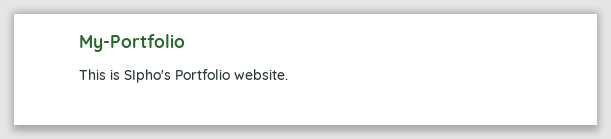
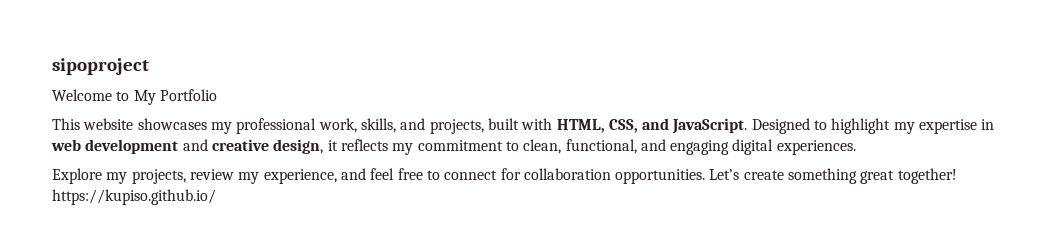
- My-Portfolio
- This is SIpho's Portfolio website.
+ sipoproject
+ Welcome to My Portfolio
+ This website showcases my professional work, skills, and projects, built with HTML, CSS, and JavaScript. Designed to highlight my expertise in web development and creative design, it reflects my commitment to clean, functional, and engaging digital experiences.
+ Explore my projects, review my experience, and feel free to connect for collaboration opportunities. Let’s create something great together! https://kupiso.github.io/

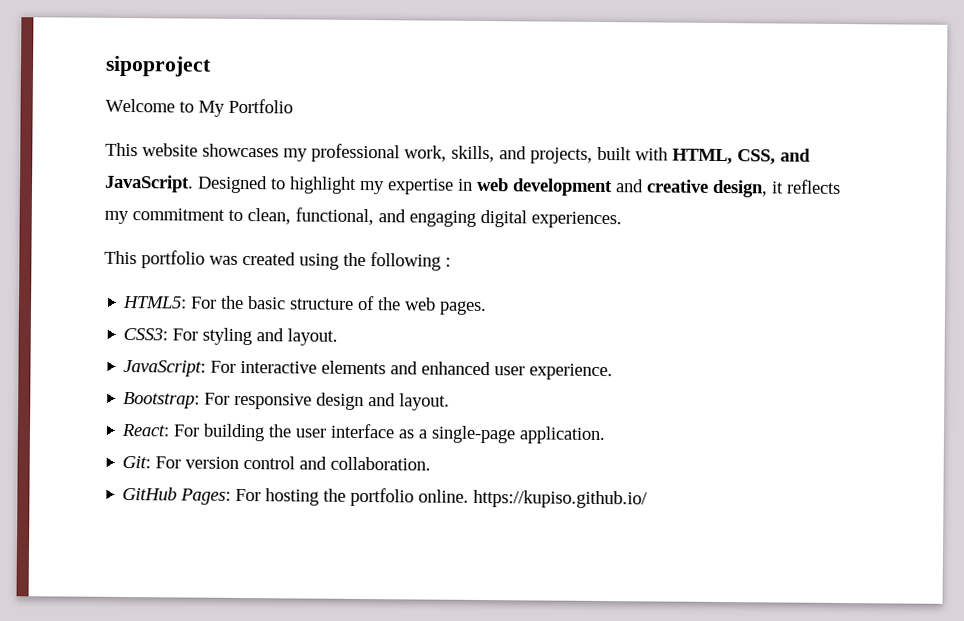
- Explore my projects, review my experience, and feel free to connect for collaboration opportunities. Let’s create something great together! https://kupiso.github.io/
+ This portfolio was created using the following :
+ HTML5: For the basic structure of the web pages.
+ CSS3: For styling and layout.
+ JavaScript: For interactive elements and enhanced user experience.
+ Bootstrap: For responsive design and layout.
+ React: For building the user interface as a single-page application.
+ Git: For version control and collaboration.
+ GitHub Pages: For hosting the portfolio online. https://kupiso.github.io/

